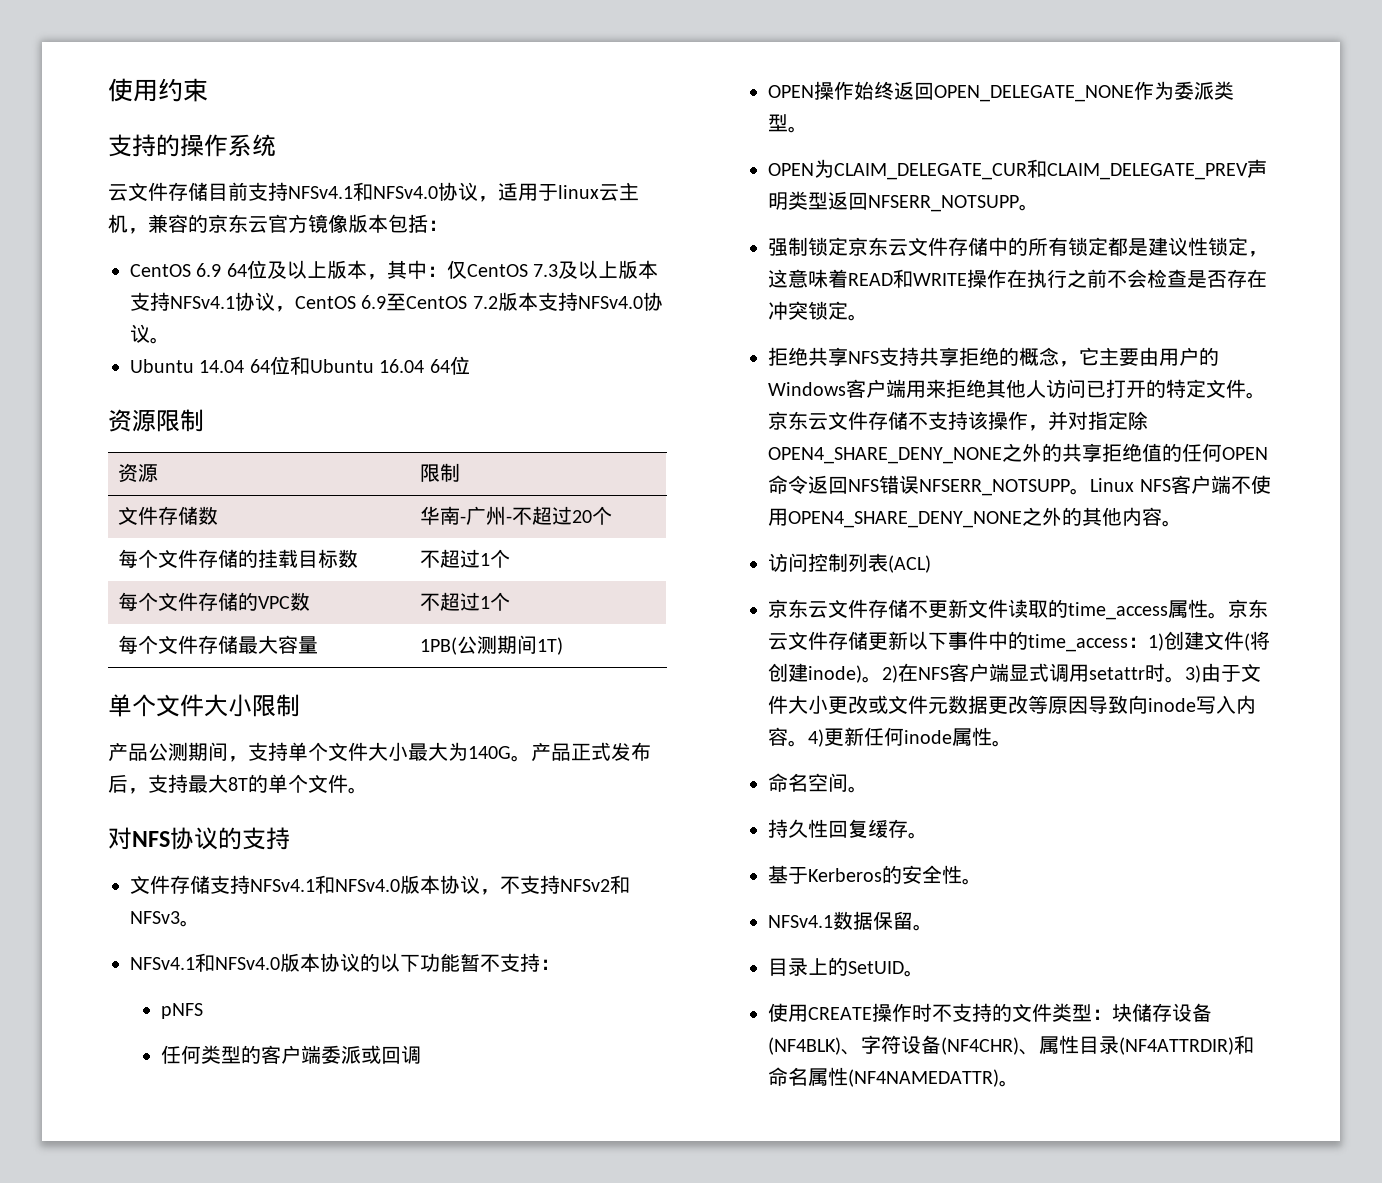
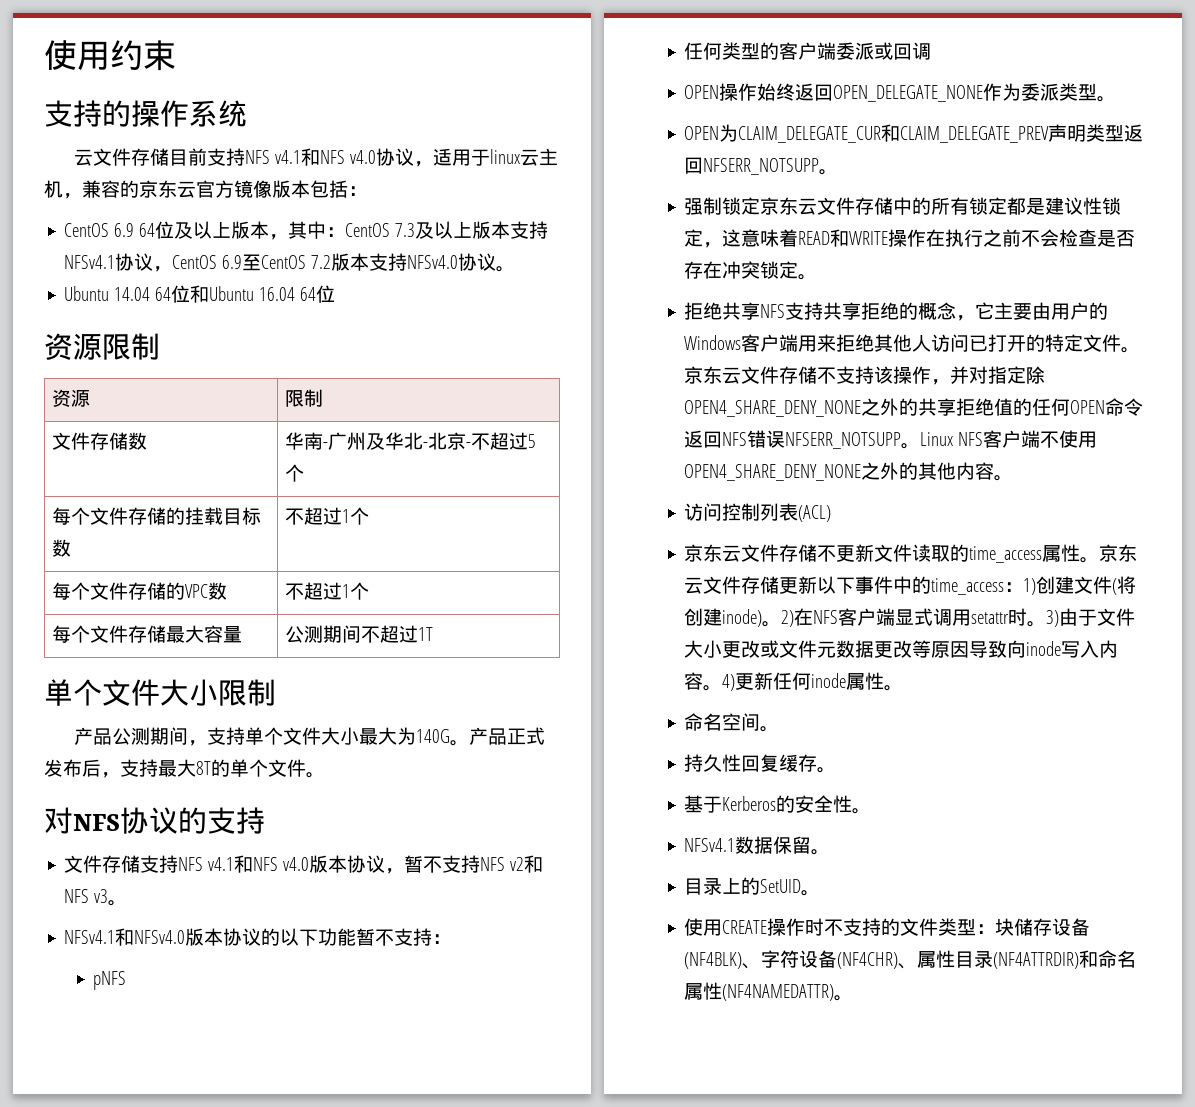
- 云文件存储目前支持NFSv4.1和NFSv4.0协议，适用于linux云主机，兼容的京东云官方镜像版本包括：
+ 云文件存储目前支持NFS v4.1和NFS v4.0协议，适用于linux云主机，兼容的京东云官方镜像版本包括：
- CentOS 6.9 64位及以上版本，其中：仅CentOS 7.3及以上版本支持NFSv4.1协议，CentOS 6.9至CentOS 7.2版本支持NFSv4.0协议。
+ CentOS 6.9 64位及以上版本，其中：CentOS 7.3及以上版本支持NFSv4.1协议，CentOS 6.9至CentOS 7.2版本支持NFSv4.0协议。
- 文件存储数 | 华南-广州-不超过20个
+ 文件存储数 | 华南-广州及华北-北京-不超过5个
- 每个文件存储最大容量 | 1PB(公测期间1T)
+ 每个文件存储最大容量 | 公测期间不超过1T
- 文件存储支持NFSv4.1和NFSv4.0版本协议，不支持NFSv2和NFSv3。
+ 文件存储支持NFS v4.1和NFS v4.0版本协议，暂不支持NFS v2和NFS v3。

